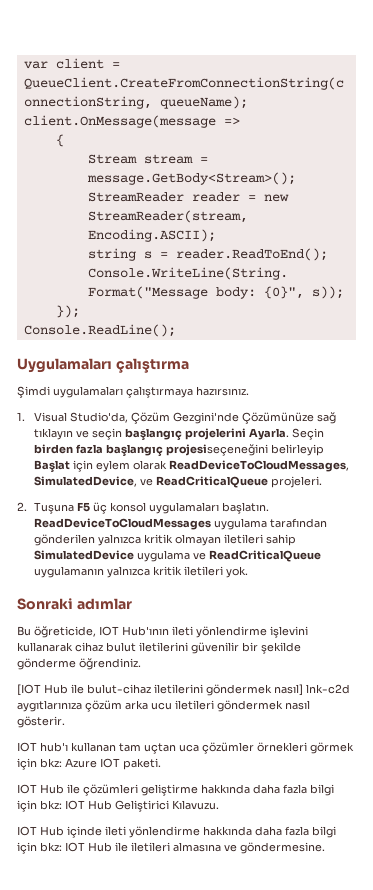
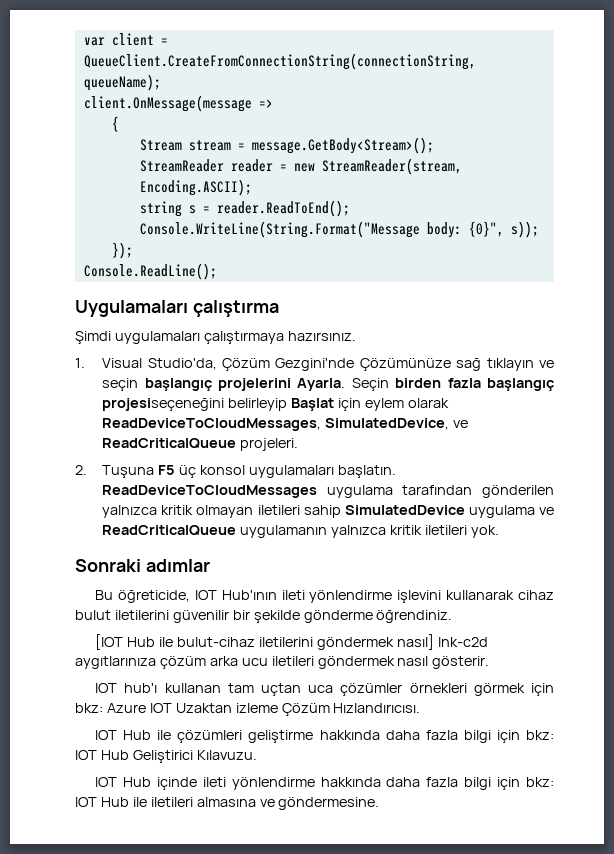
- IOT hub'ı kullanan tam uçtan uca çözümler örnekleri görmek için bkz: Azure IOT paketi.
+ IOT hub'ı kullanan tam uçtan uca çözümler örnekleri görmek için bkz: Azure IOT Uzaktan izleme Çözüm Hızlandırıcısı.

